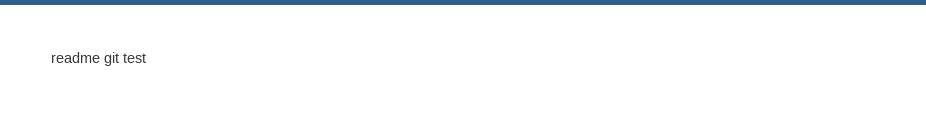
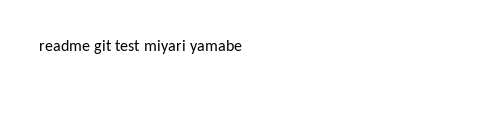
- readme git test
+ readme git test miyari yamabe

